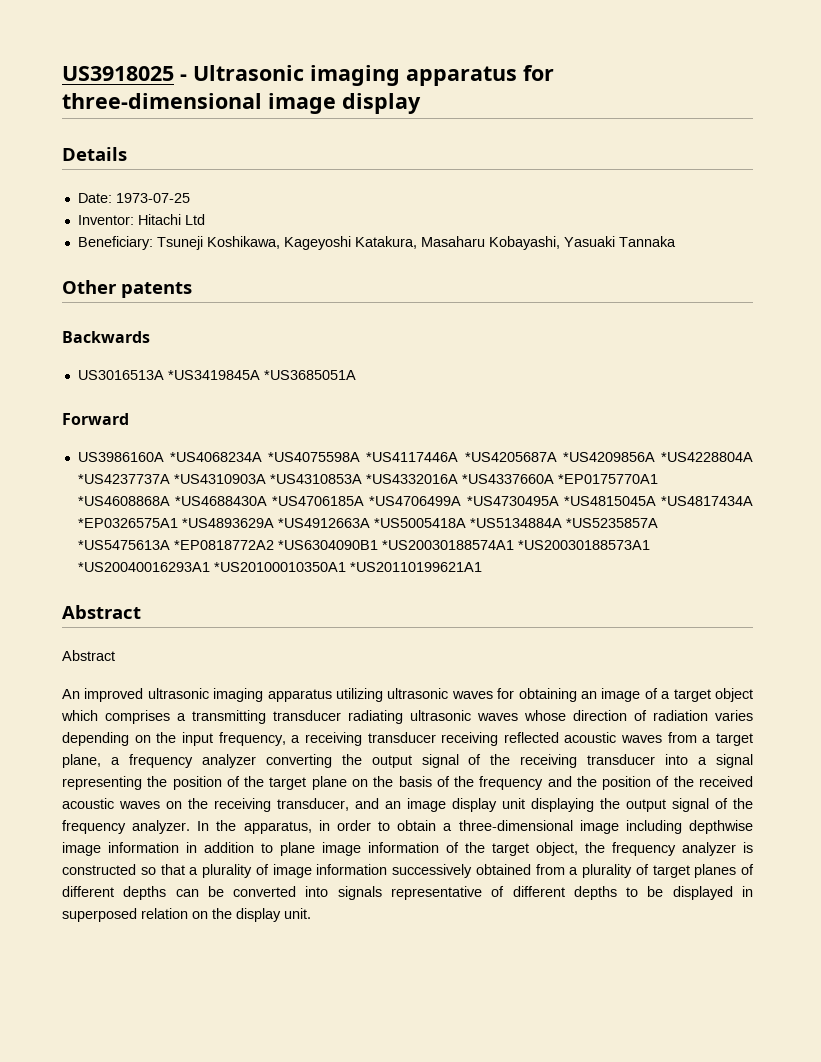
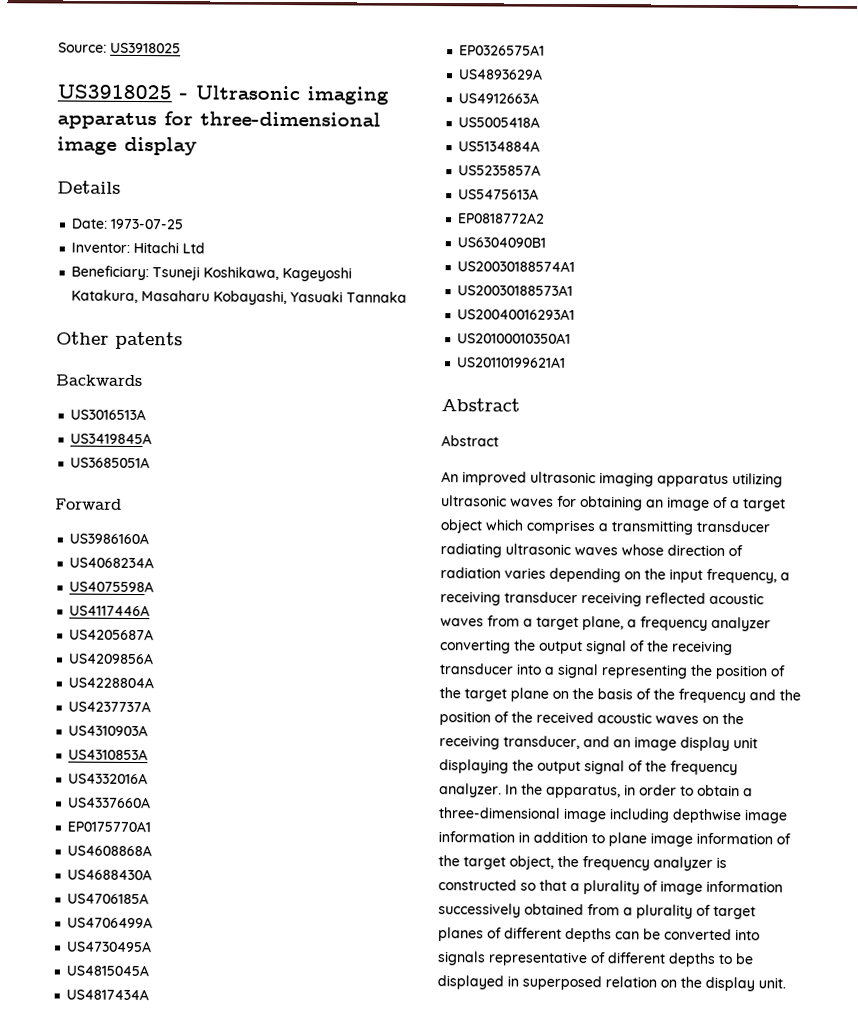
+ Source: US3918025
- US3016513A *US3419845A *US3685051A
+ US3016513A
+ US3419845A
+ US3685051A
- US3986160A *US4068234A *US4075598A *US4117446A *US4205687A *US4209856A *US4228804A *US4237737A *US4310903A *US4310853A *US4332016A *US4337660A *EP0175770A1 *US4608868A *US4688430A *US4706185A *US4706499A *US4730495A *US4815045A *US4817434A *EP0326575A1 *US4893629A *US4912663A *US5005418A *US5134884A *US5235857A *US5475613A *EP0818772A2 *US6304090B1 *US20030188574A1 *US20030188573A1 *US20040016293A1 *US20100010350A1 *US20110199621A1
+ US3986160A
+ US4068234A
+ US4075598A
+ US4117446A
+ US4205687A
+ US4209856A
+ US4228804A
+ US4237737A
+ US4310903A
+ US4310853A
+ US4332016A
+ US4337660A
+ EP0175770A1
+ US4608868A
+ US4688430A
+ US4706185A
+ US4706499A
+ US4730495A
+ US4815045A
+ US4817434A
+ EP0326575A1
+ US4893629A
+ US4912663A
+ US5005418A
+ US5134884A
+ US5235857A
+ US5475613A
+ EP0818772A2
+ US6304090B1
+ US20030188574A1
+ US20030188573A1
+ US20040016293A1
+ US20100010350A1
+ US20110199621A1

